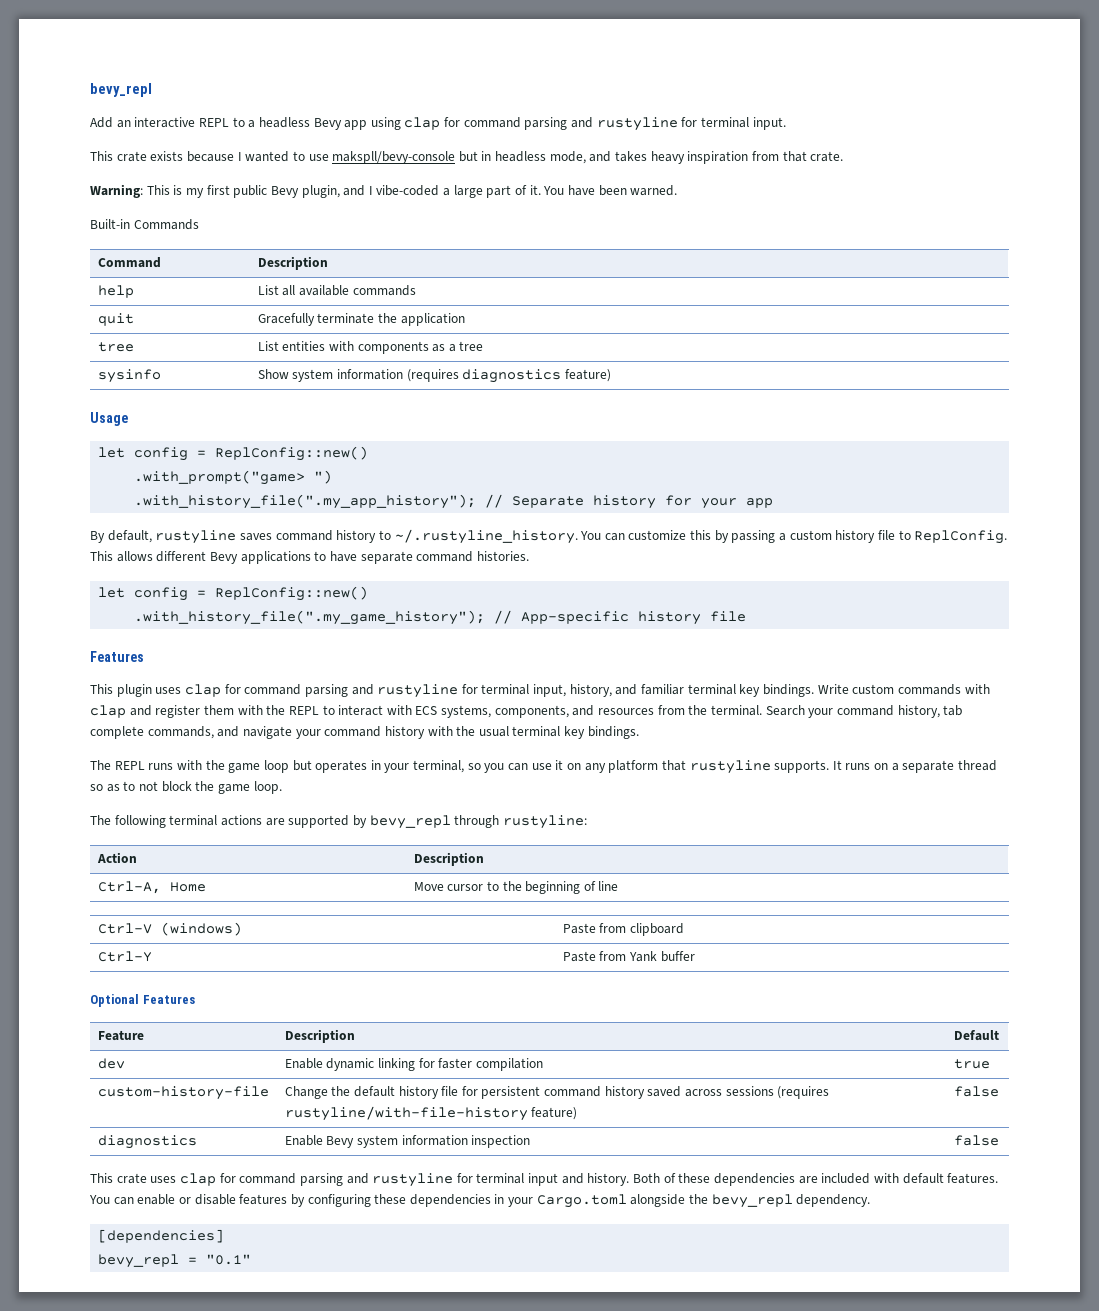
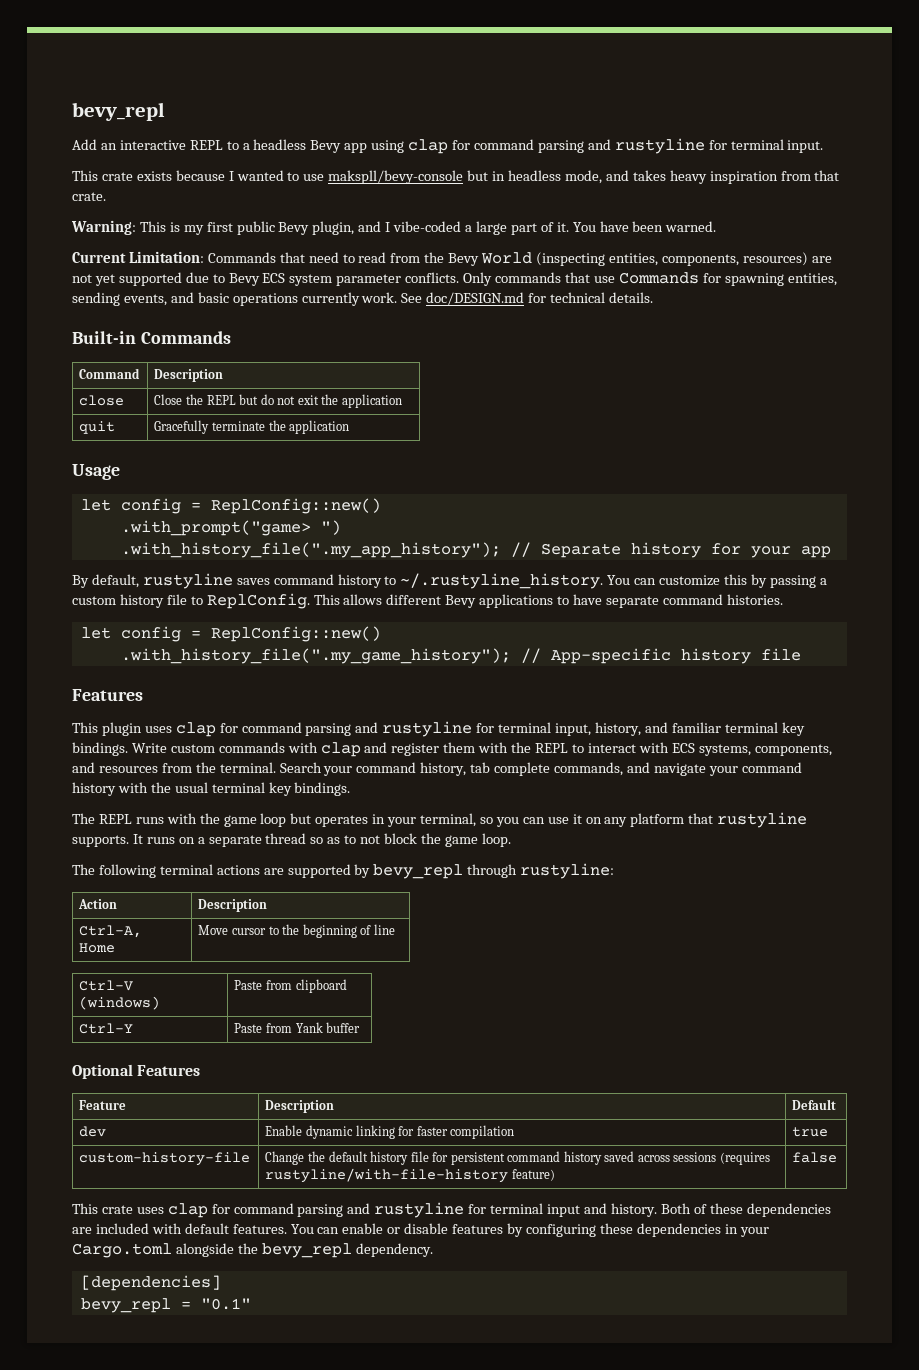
+ Current Limitation: Commands that need to read from the Bevy World (inspecting entities, components, resources) are not yet supported due to Bevy ECS system parameter conflicts. Only commands that use Commands for spawning entities, sending events, and basic operations currently work. See doc/DESIGN.md for technical details.
  Built-in Commands
  Command | Description
- help | List all available commands
+ close | Close the REPL but do not exit the application
- tree | List entities with components as a tree
- sysinfo | Show system information (requires diagnostics feature)
- diagnostics | Enable Bevy system information inspection | false

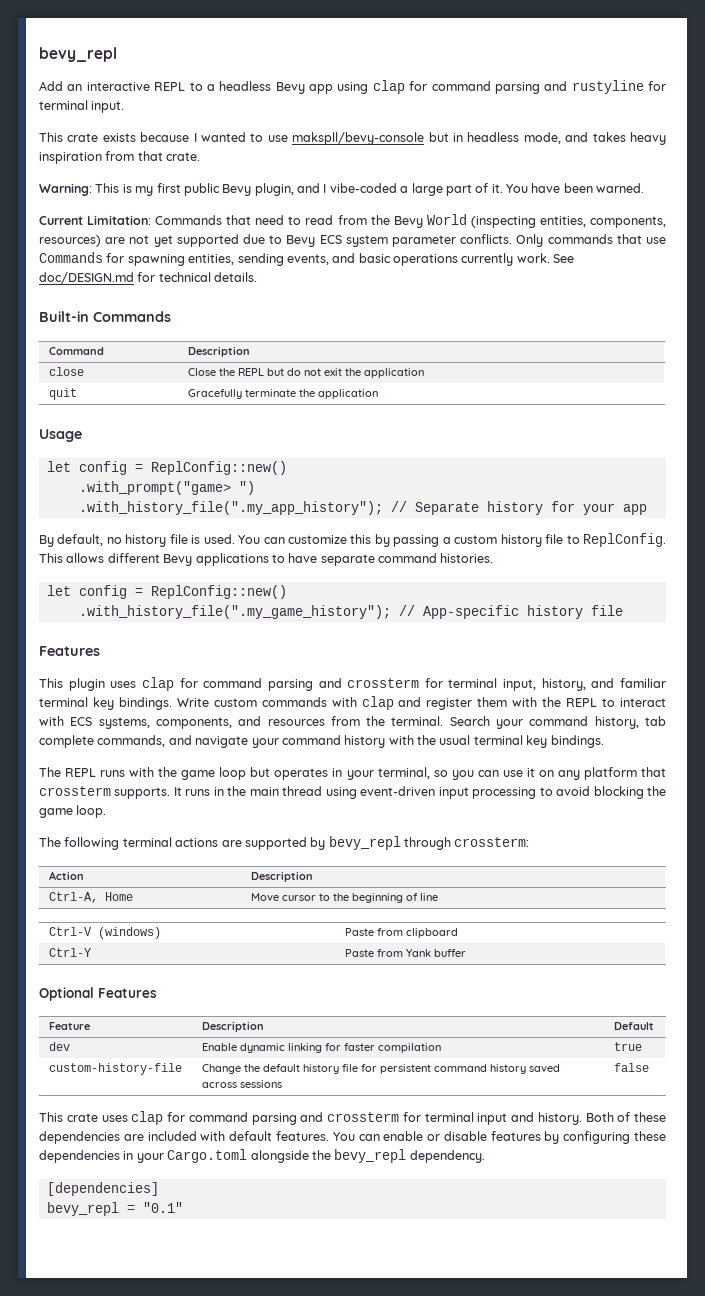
- By default, rustyline saves command history to ~/.rustyline_history. You can customize this by passing a custom history file to ReplConfig.
+ By default, no history file is used. You can customize this by passing a custom history file to ReplConfig.
- This plugin uses clap for command parsing and rustyline for terminal input, history, and familiar terminal key bindings.
+ This plugin uses clap for command parsing and crossterm for terminal input, history, and familiar terminal key bindings.
- The REPL runs with the game loop but operates in your terminal, so you can use it on any platform that rustyline supports.
+ The REPL runs with the game loop but operates in your terminal, so you can use it on any platform that crossterm supports.
- It runs on a separate thread so as to not block the game loop.
+ It runs in the main thread using event-driven input processing to avoid blocking the game loop.
- The following terminal actions are supported by bevy_repl through rustyline:
+ The following terminal actions are supported by bevy_repl through crossterm:
- custom-history-file | Change the default history file for persistent command history saved across sessions (requires rustyline/with-file-history feature) | false
+ custom-history-file | Change the default history file for persistent command history saved across sessions | false
- This crate uses clap for command parsing and rustyline for terminal input and history.
+ This crate uses clap for command parsing and crossterm for terminal input and history.

